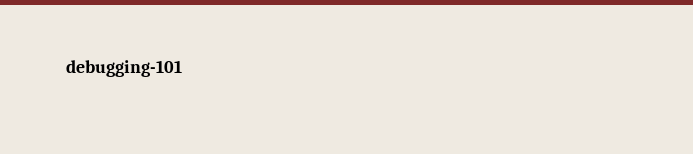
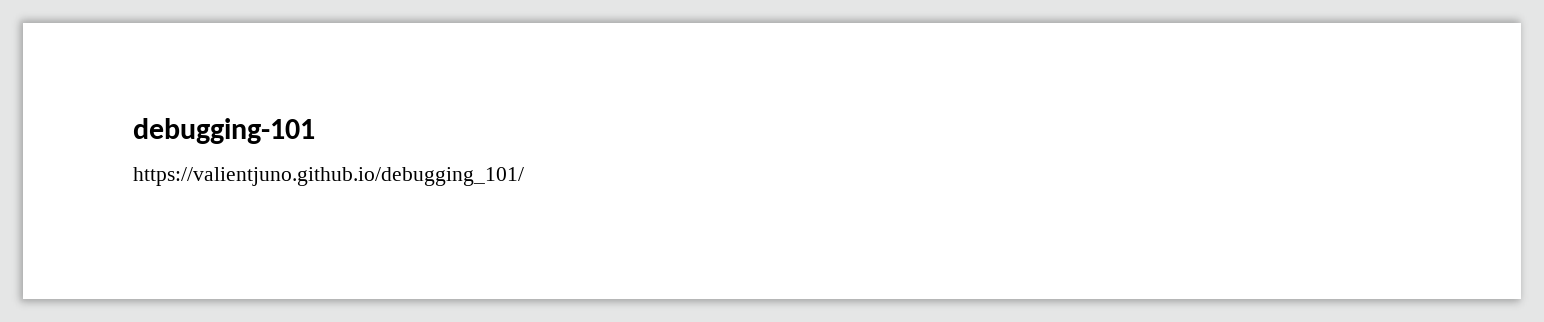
+ https://valientjuno.github.io/debugging_101/

